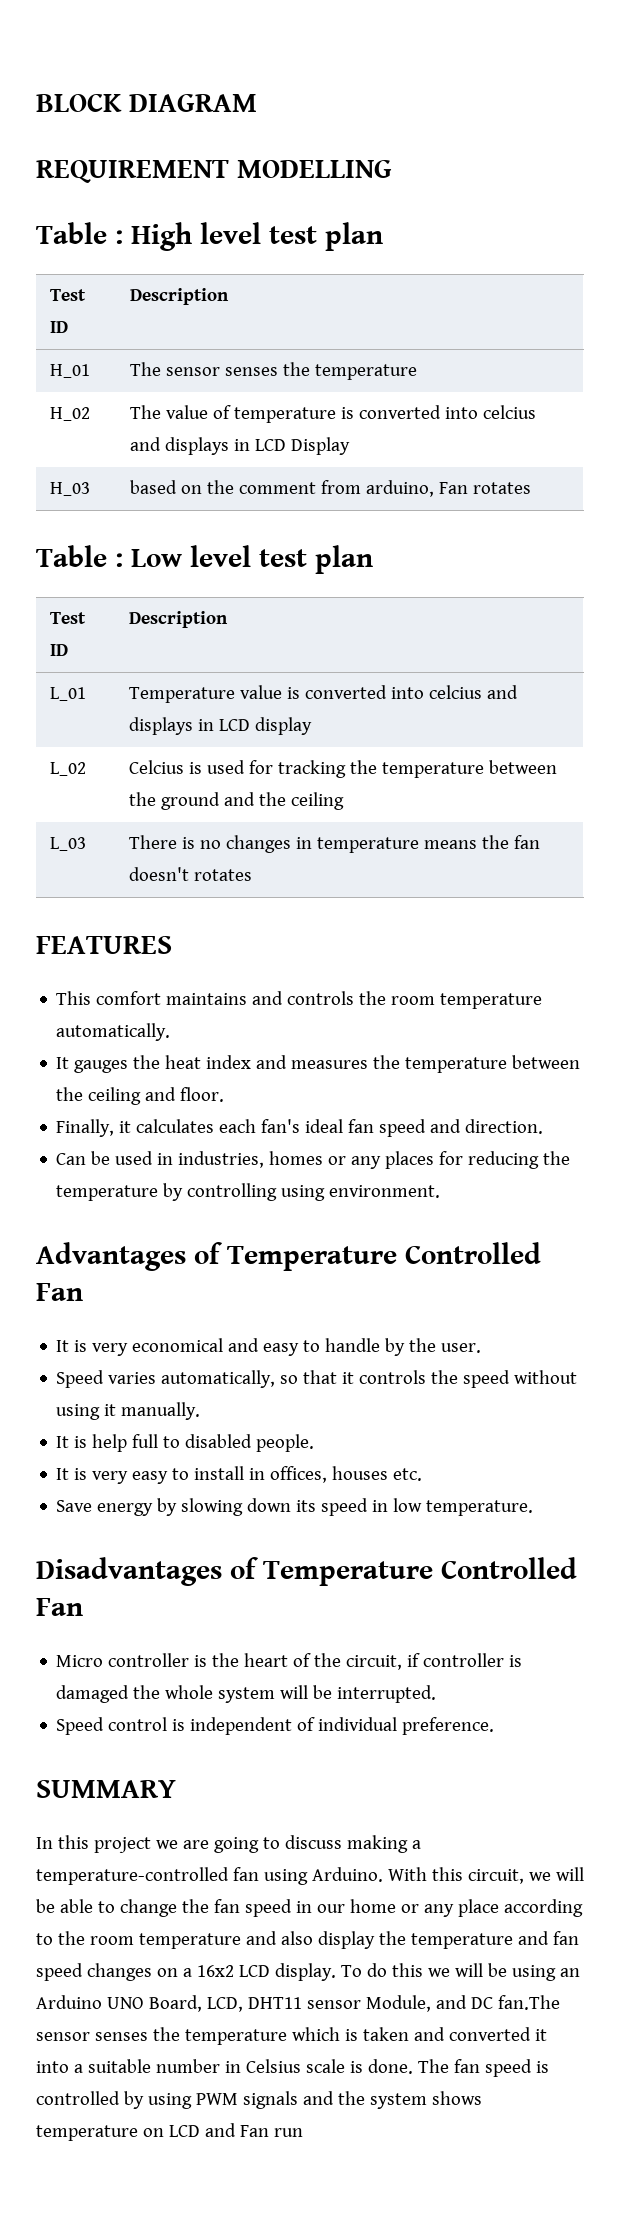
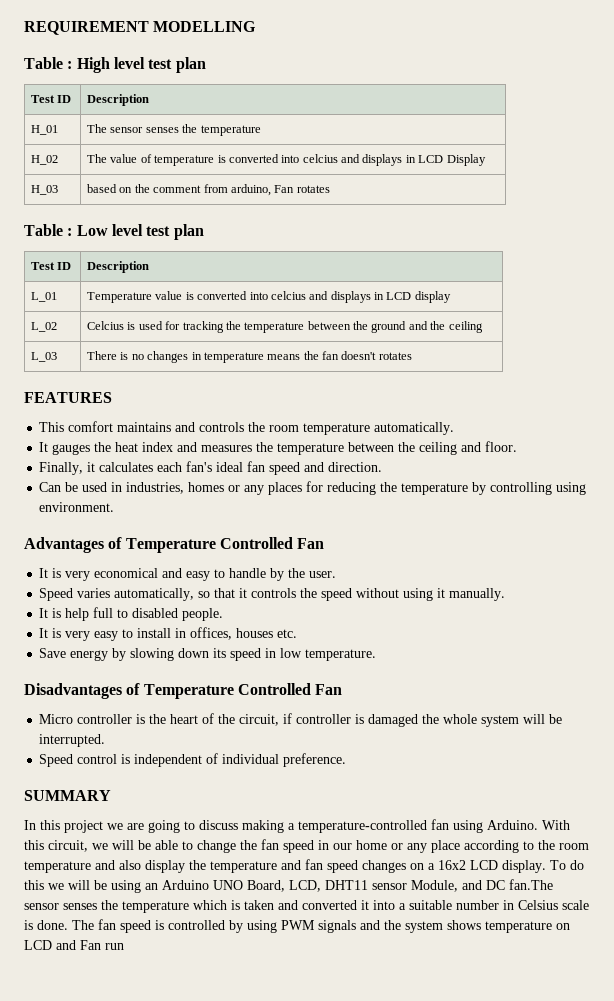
- BLOCK DIAGRAM

